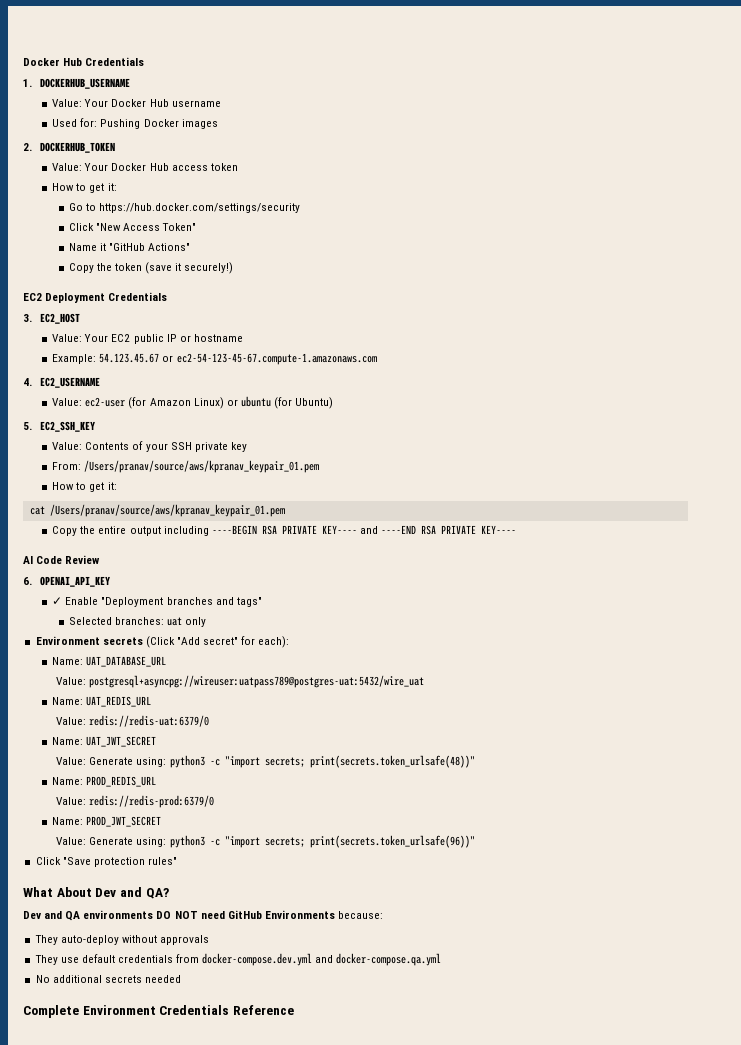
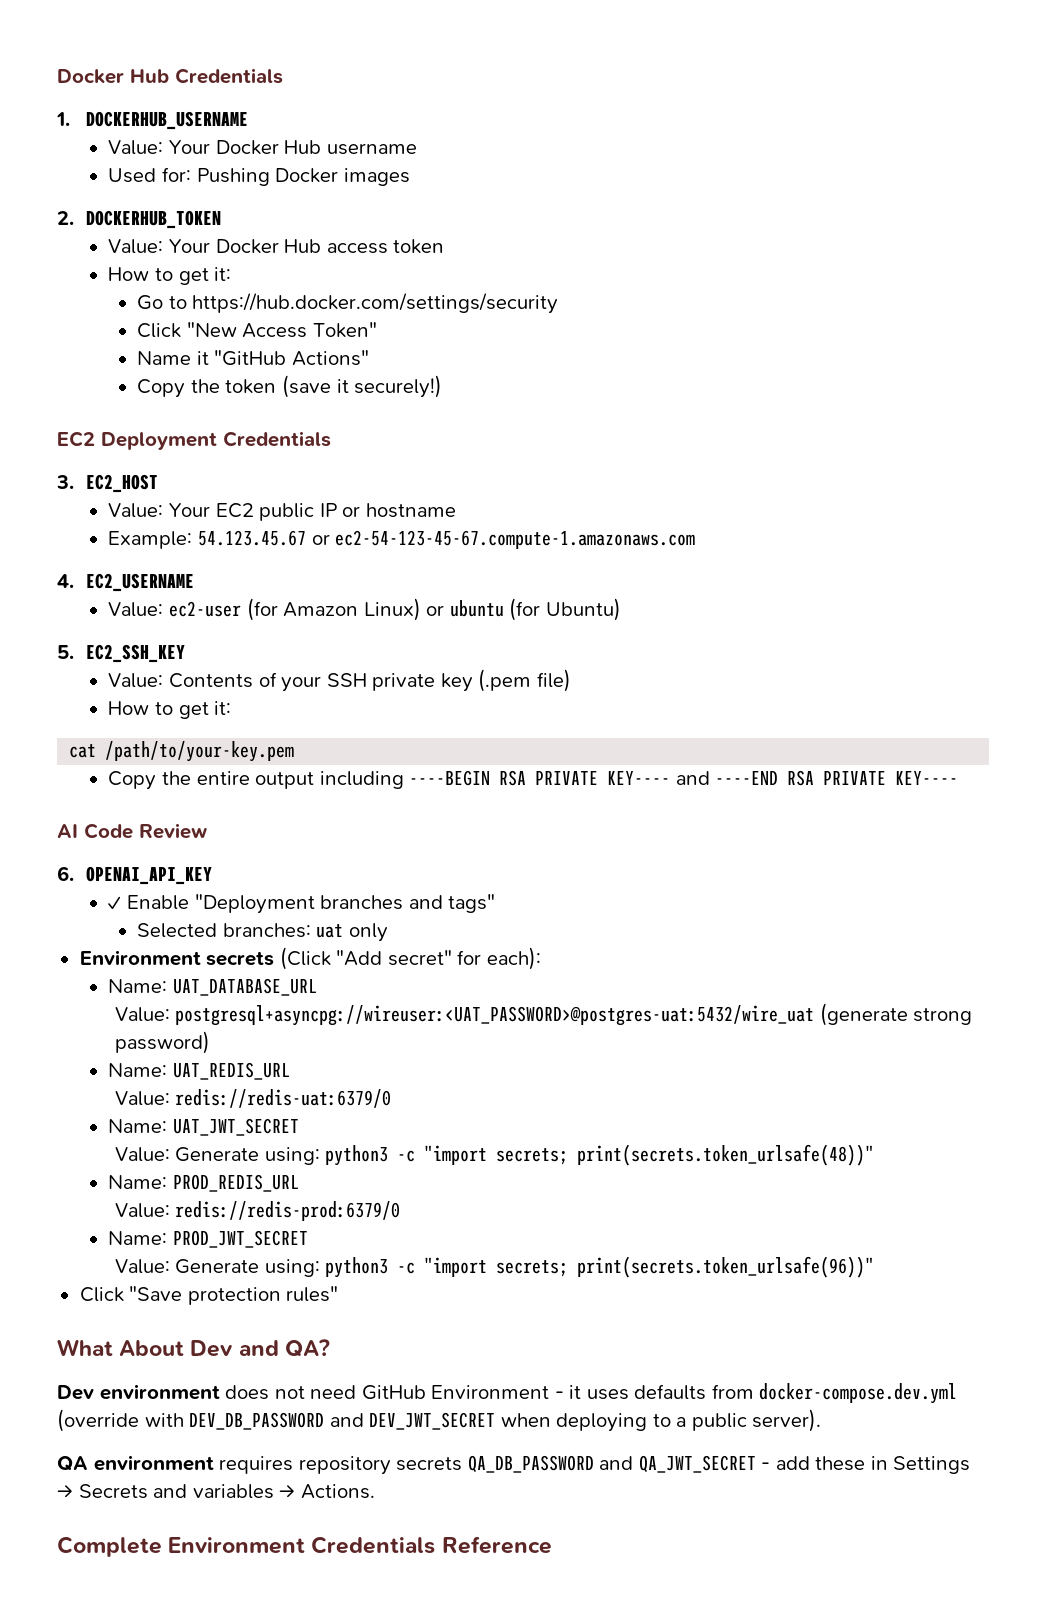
- Value: Contents of your SSH private key
- From: /Users/pranav/source/aws/kpranav_keypair_01.pem
+ Value: Contents of your SSH private key (.pem file)
- cat /Users/pranav/source/aws/kpranav_keypair_01.pem
+ cat /path/to/your-key.pem
- Value: postgresql+asyncpg://wireuser:uatpass789@postgres-uat:5432/wire_uat
+ Value: postgresql+asyncpg://wireuser:<UAT_PASSWORD>@postgres-uat:5432/wire_uat (generate strong password)
- Dev and QA environments DO NOT need GitHub Environments because:
- They auto-deploy without approvals
- They use default credentials from docker-compose.dev.yml and docker-compose.qa.yml
- No additional secrets needed
+ Dev environment does not need GitHub Environment - it uses defaults from docker-compose.dev.yml (override with DEV_DB_PASSWORD and DEV_JWT_SECRET when deploying to a public server).
+ QA environment requires repository secrets QA_DB_PASSWORD and QA_JWT_SECRET - add these in Settings → Secrets and variables → Actions.

